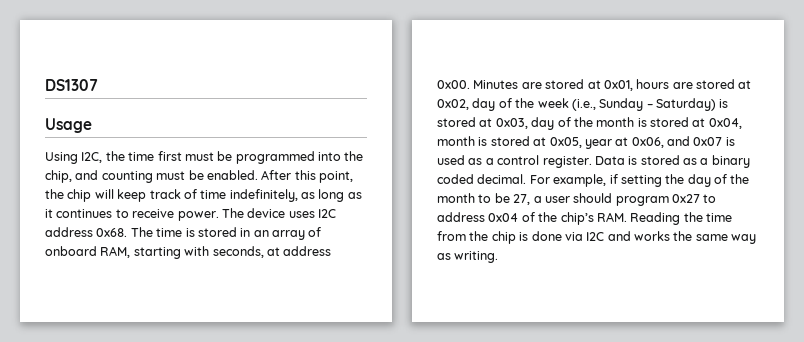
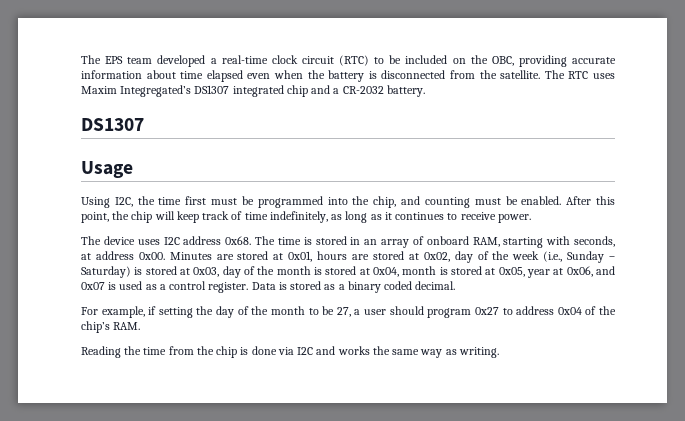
+ The EPS team developed a real-time clock circuit (RTC) to be included on the OBC, providing accurate information about time elapsed even when the battery is disconnected from the satellite. The RTC uses Maxim Integregated’s DS1307 integrated chip and a CR-2032 battery.
- After this point, the chip will keep track of time indefinitely, as long as it continues to receive power. The device uses I2C address 0x68.
+ After this point, the chip will keep track of time indefinitely, as long as it continues to receive power.
+ The device uses I2C address 0x68.
- Data is stored as a binary coded decimal. For example, if setting the day of the month to be 27, a user should program 0x27 to address 0x04 of the chip’s RAM. Reading the time from the chip is done via I2C and works the same way as writing.
+ Data is stored as a binary coded decimal.
+ For example, if setting the day of the month to be 27, a user should program 0x27 to address 0x04 of the chip’s RAM.
+ Reading the time from the chip is done via I2C and works the same way as writing.

